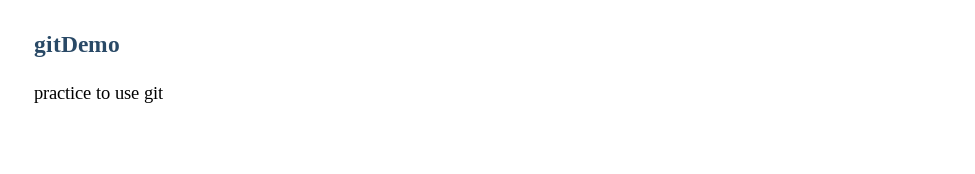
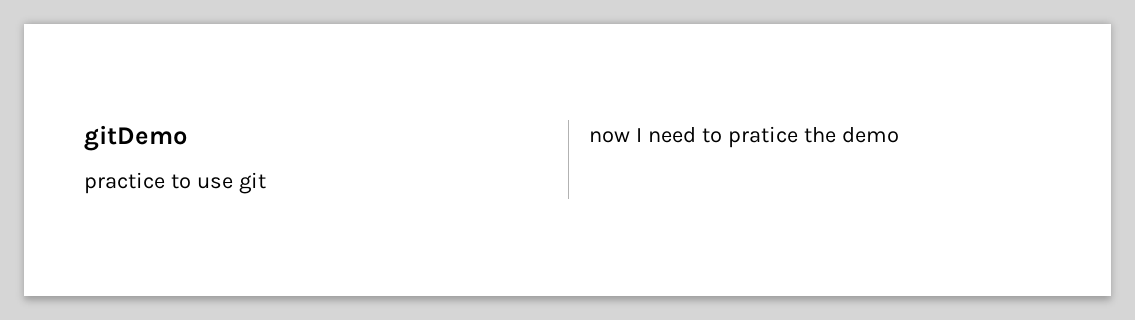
+ now I need to pratice the demo

